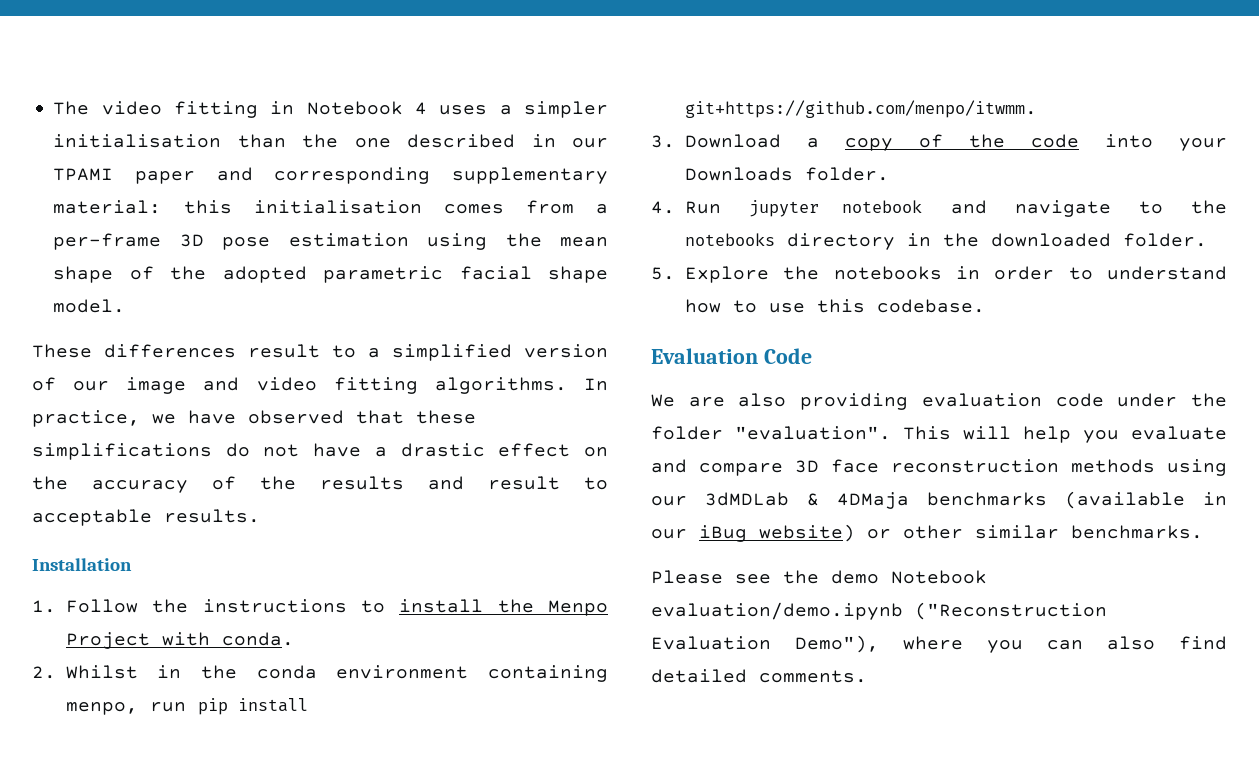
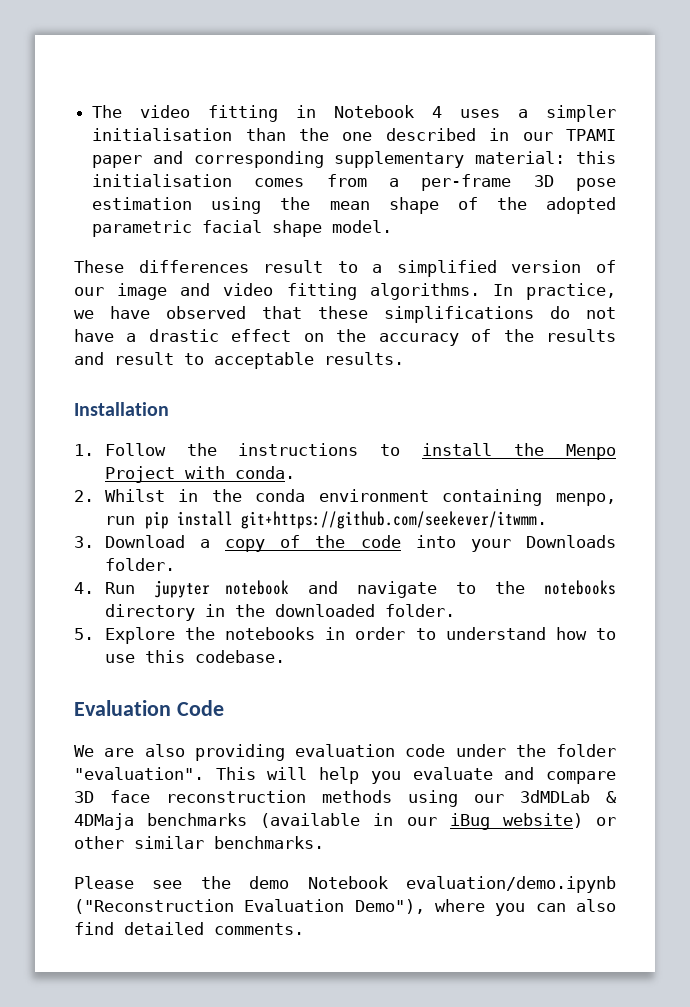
- 2. Whilst in the conda environment containing menpo, run pip install git+https://github.com/menpo/itwmm.
+ 2. Whilst in the conda environment containing menpo, run pip install git+https://github.com/seekever/itwmm.

